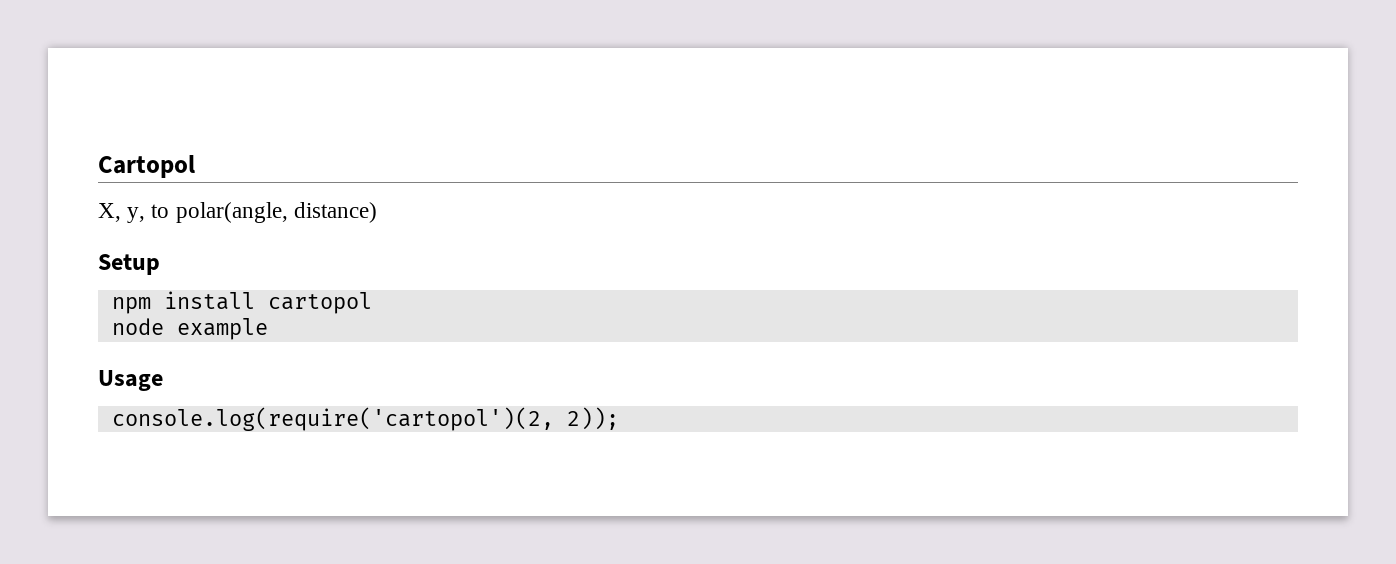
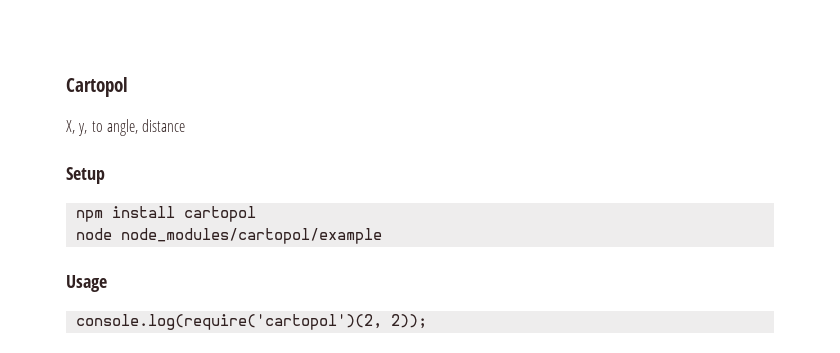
- X, y, to polar(angle, distance)
+ X, y, to angle, distance
- node example
+ node node_modules/cartopol/example

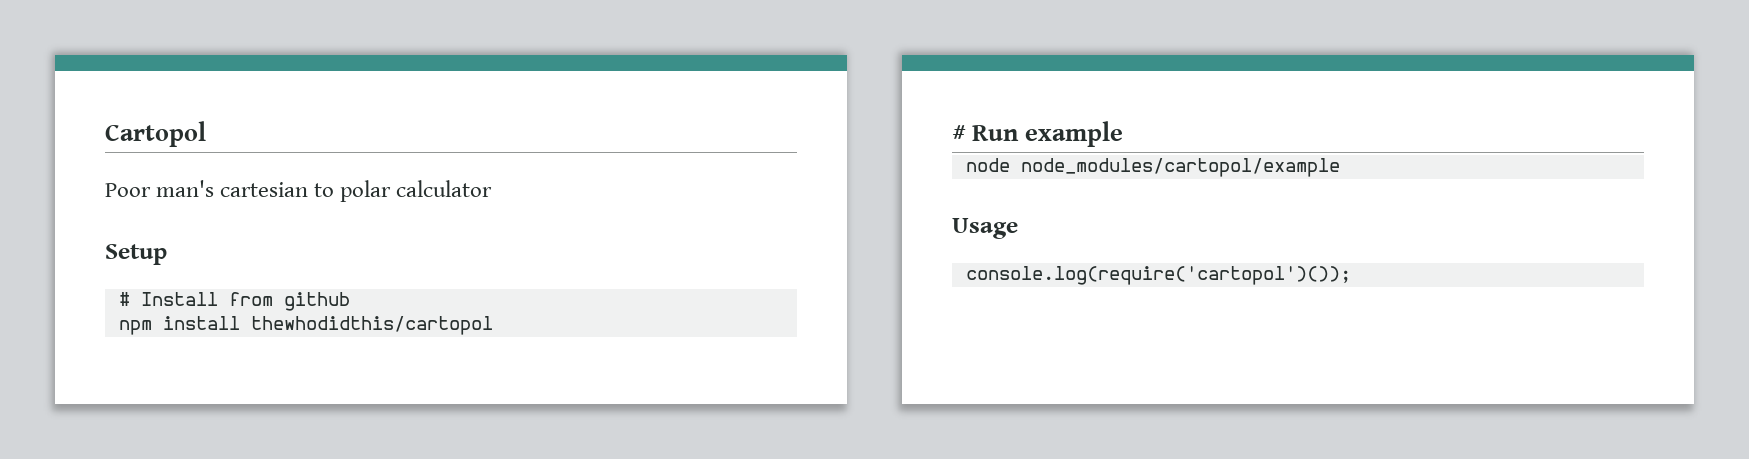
- X, y, to angle, distance
+ Poor man's cartesian to polar calculator
  Setup
- npm install cartopol
+ # Install from github
+ npm install thewhodidthis/cartopol
+ # Run example
- console.log(require('cartopol')(2, 2));
+ console.log(require('cartopol')());

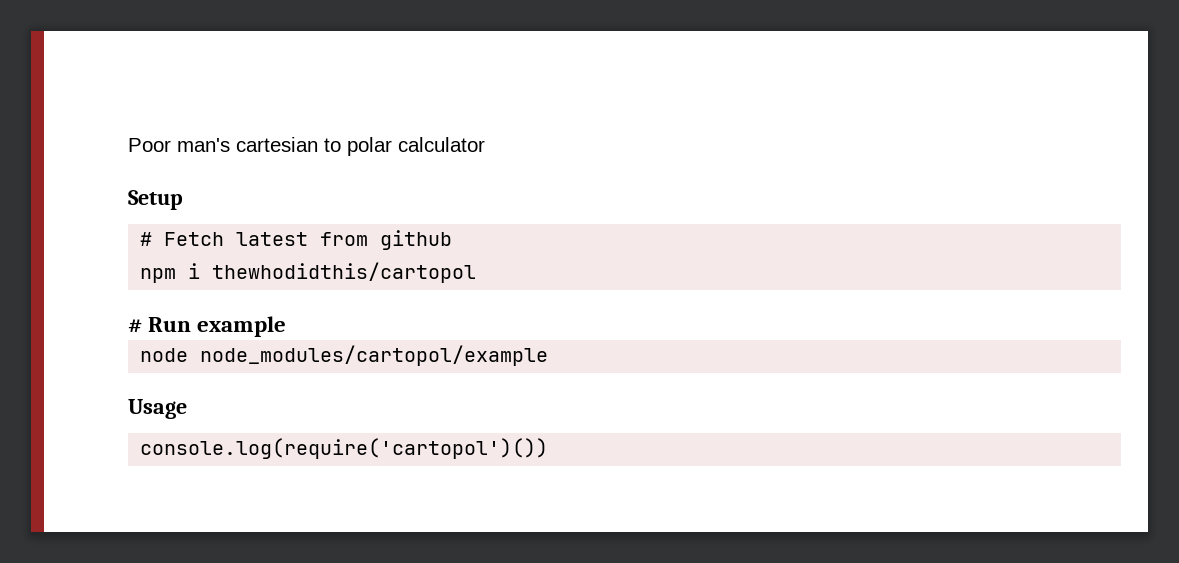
- Cartopol
- # Install from github
+ # Fetch latest from github
- npm install thewhodidthis/cartopol
+ npm i thewhodidthis/cartopol
- console.log(require('cartopol')());
+ console.log(require('cartopol')())

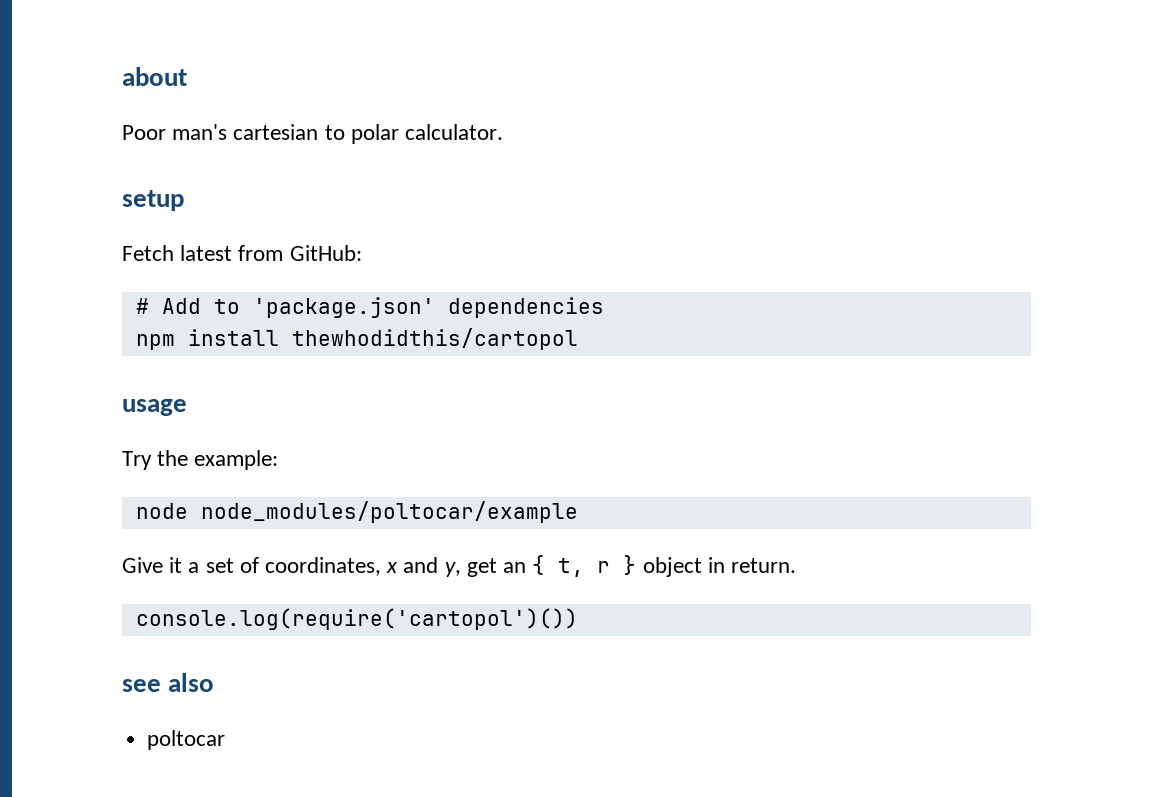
+ about
- Poor man's cartesian to polar calculator
- Setup
- # Fetch latest from github
+ Poor man's cartesian to polar calculator.
+ setup
+ Fetch latest from GitHub:
+ # Add to 'package.json' dependencies
- npm i thewhodidthis/cartopol
+ npm install thewhodidthis/cartopol
- # Run example
- node node_modules/cartopol/example
- Usage
+ usage
+ Try the example:
+ node node_modules/poltocar/example
+ Give it a set of coordinates, x and y, get an { t, r } object in return.
  console.log(require('cartopol')())
+ see also
+ poltocar

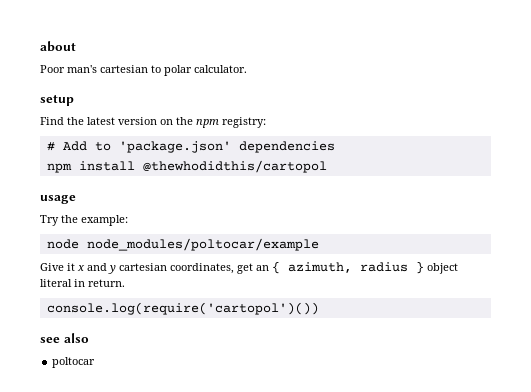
- Fetch latest from GitHub:
+ Find the latest version on the npm registry:
- npm install thewhodidthis/cartopol
+ npm install @thewhodidthis/cartopol
- Give it a set of coordinates, x and y, get an { t, r } object in return.
+ Give it x and y cartesian coordinates, get an { azimuth, radius } object literal in return.

